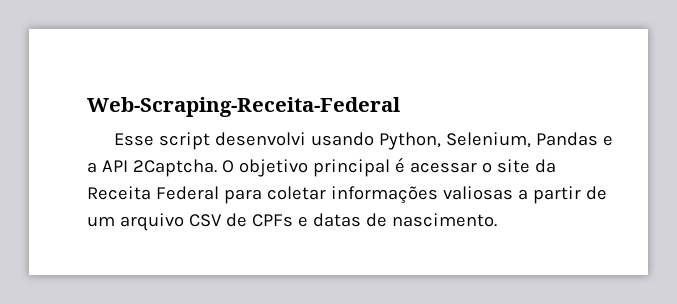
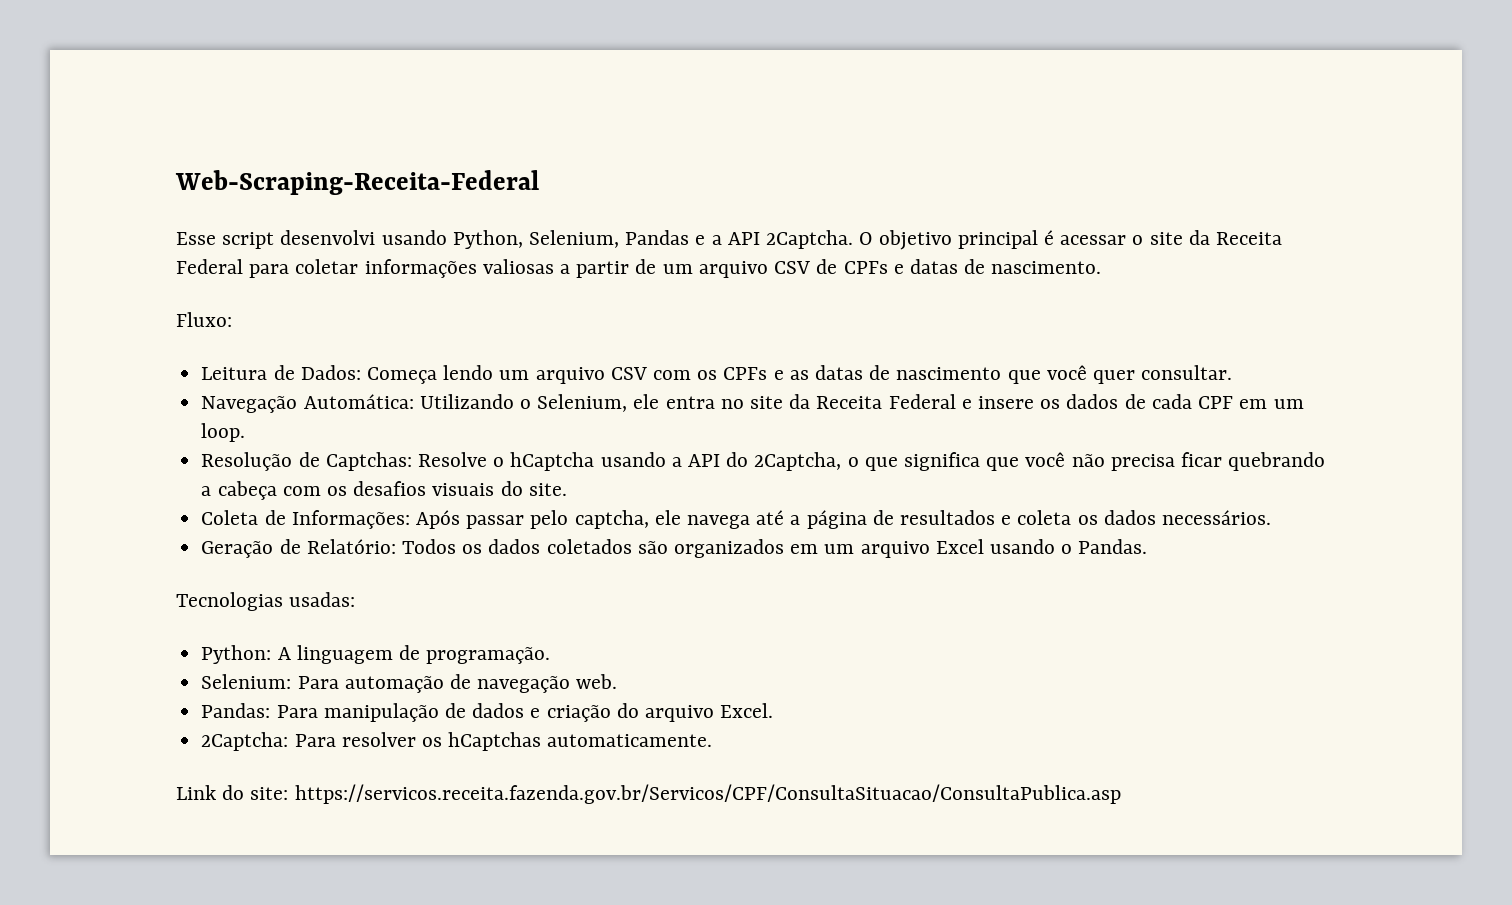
+ Fluxo:
+ Leitura de Dados: Começa lendo um arquivo CSV com os CPFs e as datas de nascimento que você quer consultar.
+ Navegação Automática: Utilizando o Selenium, ele entra no site da Receita Federal e insere os dados de cada CPF em um loop.
+ Resolução de Captchas: Resolve o hCaptcha usando a API do 2Captcha, o que significa que você não precisa ficar quebrando a cabeça com os desafios visuais do site.
+ Coleta de Informações: Após passar pelo captcha, ele navega até a página de resultados e coleta os dados necessários.
+ Geração de Relatório: Todos os dados coletados são organizados em um arquivo Excel usando o Pandas.
+ Tecnologias usadas:
+ Python: A linguagem de programação.
+ Selenium: Para automação de navegação web.
+ Pandas: Para manipulação de dados e criação do arquivo Excel.
+ 2Captcha: Para resolver os hCaptchas automaticamente.
+ Link do site: https://servicos.receita.fazenda.gov.br/Servicos/CPF/ConsultaSituacao/ConsultaPublica.asp

